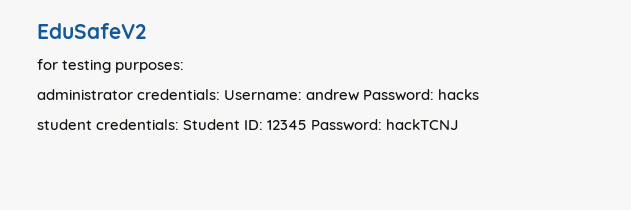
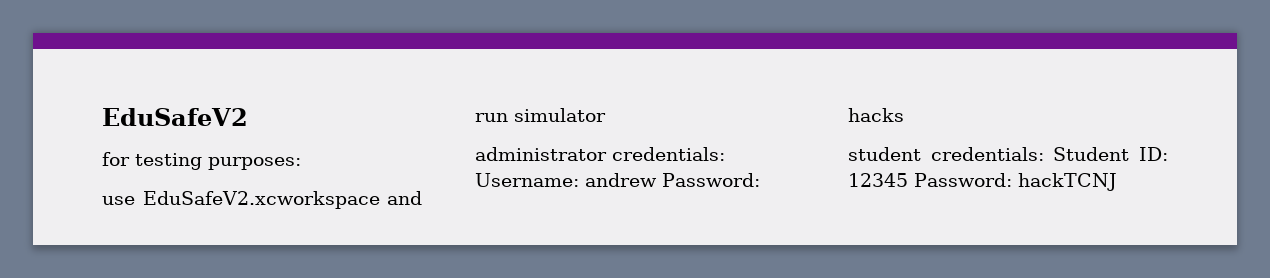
+ use EduSafeV2.xcworkspace and run simulator

